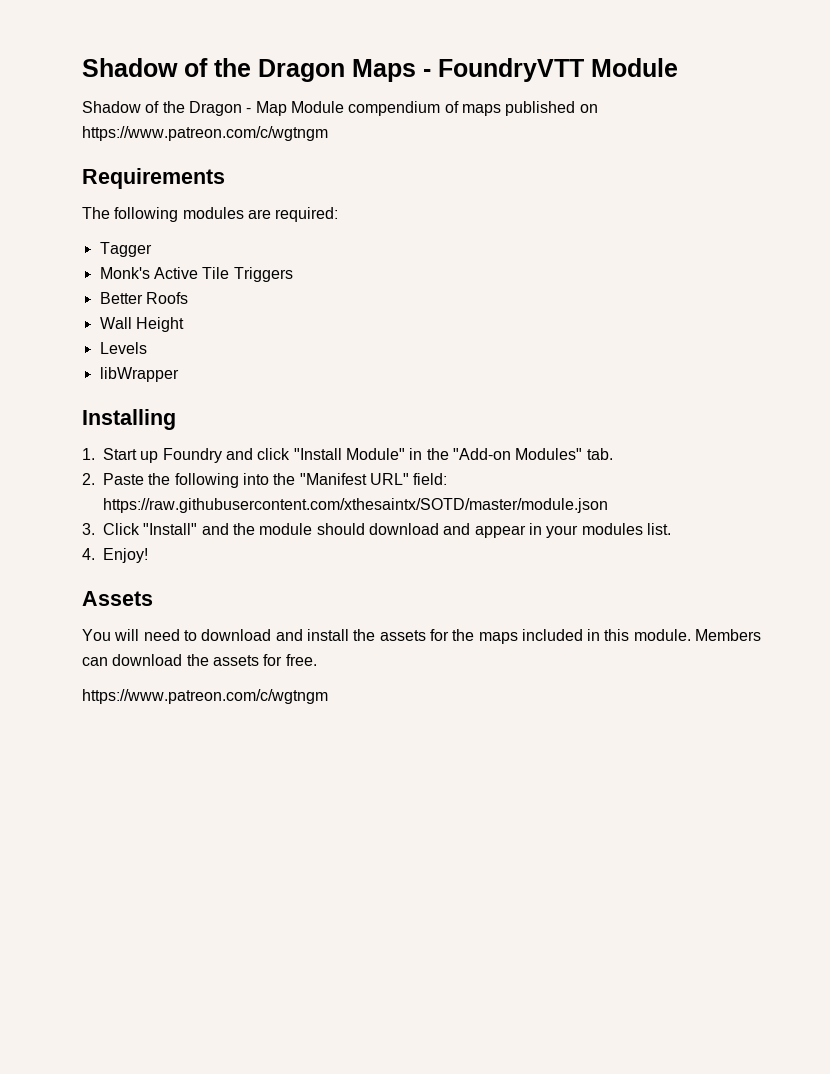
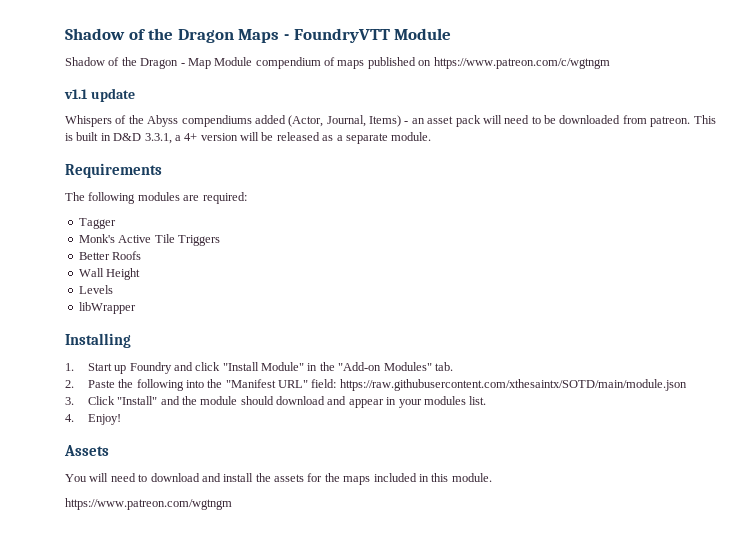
+ v1.1 update
+ Whispers of the Abyss compendiums added (Actor, Journal, Items) - an asset pack will need to be downloaded from patreon. This is built in D&D 3.3.1, a 4+ version will be released as a separate module.
- 2. Paste the following into the "Manifest URL" field: https://raw.githubusercontent.com/xthesaintx/SOTD/master/module.json
+ 2. Paste the following into the "Manifest URL" field: https://raw.githubusercontent.com/xthesaintx/SOTD/main/module.json
- You will need to download and install the assets for the maps included in this module. Members can download the assets for free.
- https://www.patreon.com/c/wgtngm
+ You will need to download and install the assets for the maps included in this module.
+ https://www.patreon.com/wgtngm

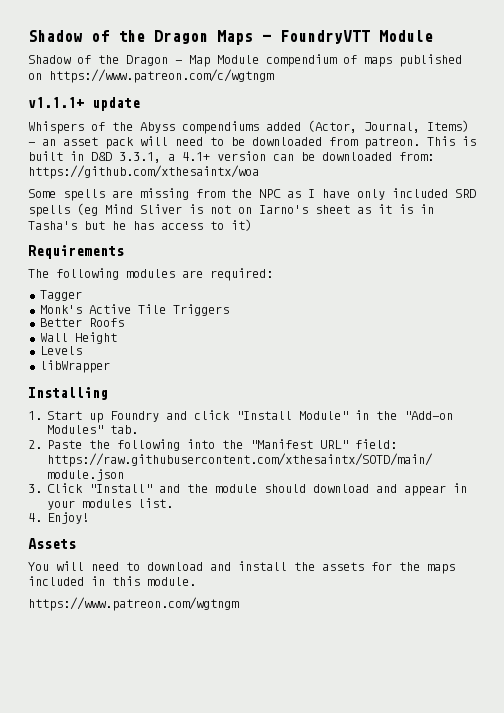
- v1.1 update
+ v1.1.1+ update
- This is built in D&D 3.3.1, a 4+ version will be released as a separate module.
+ This is built in D&D 3.3.1, a 4.1+ version can be downloaded from: https://github.com/xthesaintx/woa
+ Some spells are missing from the NPC as I have only included SRD spells (eg Mind Sliver is not on Iarno's sheet as it is in Tasha's but he has access to it)

